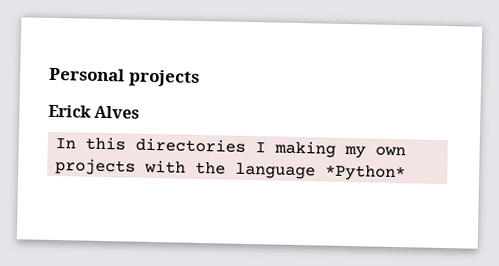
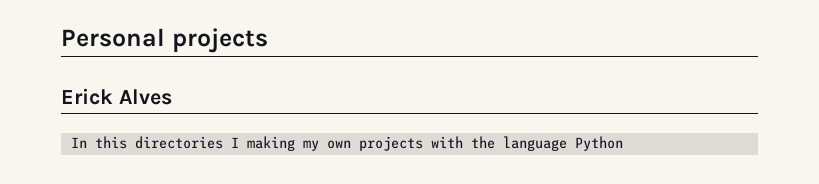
- In this directories I making my own projects with the language *Python*
+ In this directories I making my own projects with the language Python

